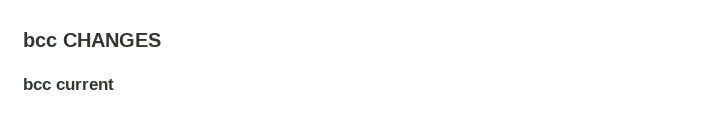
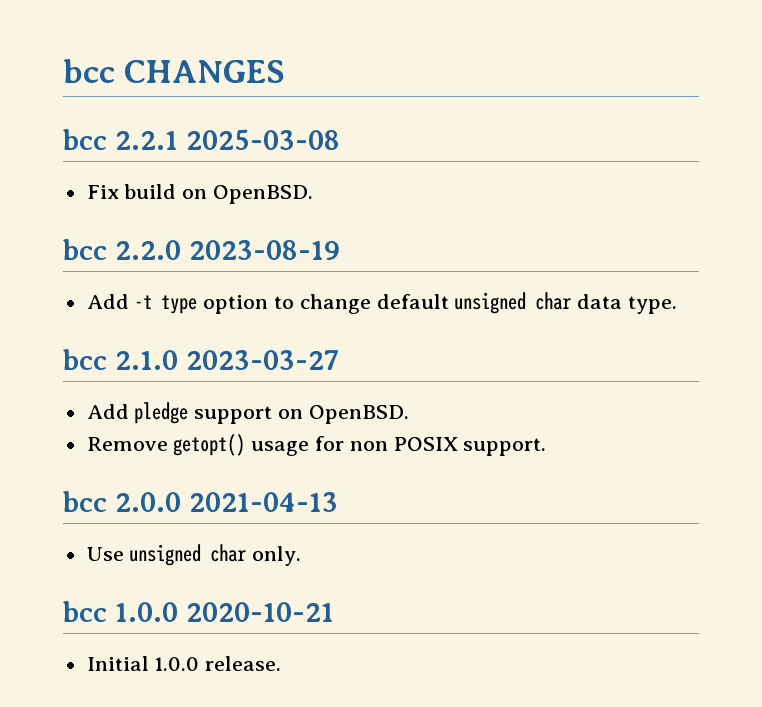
- bcc current
+ bcc 2.2.1 2025-03-08
+ Fix build on OpenBSD.
+ bcc 2.2.0 2023-08-19
+ Add -t type option to change default unsigned char data type.
+ bcc 2.1.0 2023-03-27
+ Add pledge support on OpenBSD.
+ Remove getopt() usage for non POSIX support.
+ bcc 2.0.0 2021-04-13
+ Use unsigned char only.
+ bcc 1.0.0 2020-10-21
+ Initial 1.0.0 release.

